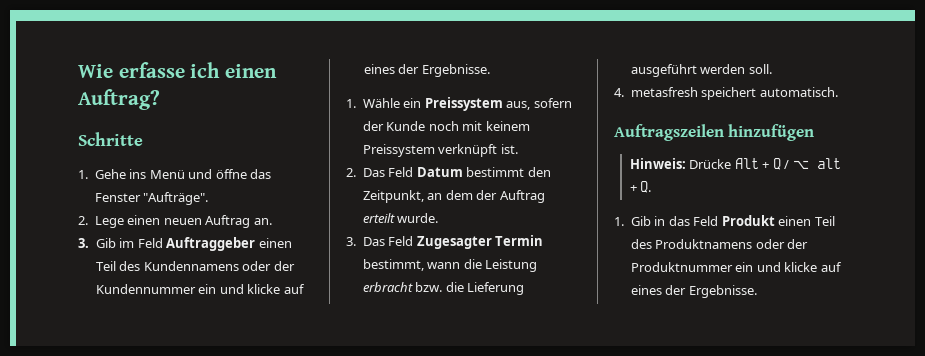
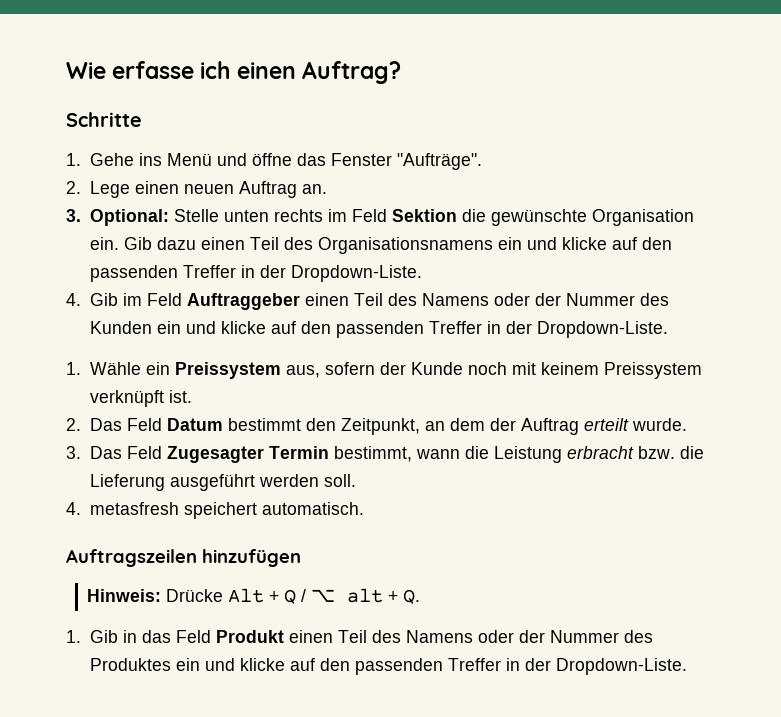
- 3. Gib im Feld Auftraggeber einen Teil des Kundennamens oder der Kundennummer ein und klicke auf eines der Ergebnisse.
+ 3. Optional: Stelle unten rechts im Feld Sektion die gewünschte Organisation ein. Gib dazu einen Teil des Organisationsnamens ein und klicke auf den passenden Treffer in der Dropdown-Liste.
+ 4. Gib im Feld Auftraggeber einen Teil des Namens oder der Nummer des Kunden ein und klicke auf den passenden Treffer in der Dropdown-Liste.
- 1. Gib in das Feld Produkt einen Teil des Produktnamens oder der Produktnummer ein und klicke auf eines der Ergebnisse.
+ 1. Gib in das Feld Produkt einen Teil des Namens oder der Nummer des Produktes ein und klicke auf den passenden Treffer in der Dropdown-Liste.

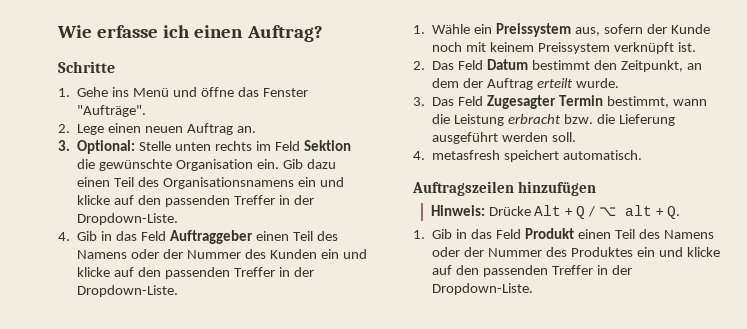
- 4. Gib im Feld Auftraggeber einen Teil des Namens oder der Nummer des Kunden ein und klicke auf den passenden Treffer in der Dropdown-Liste.
+ 4. Gib in das Feld Auftraggeber einen Teil des Namens oder der Nummer des Kunden ein und klicke auf den passenden Treffer in der Dropdown-Liste.

